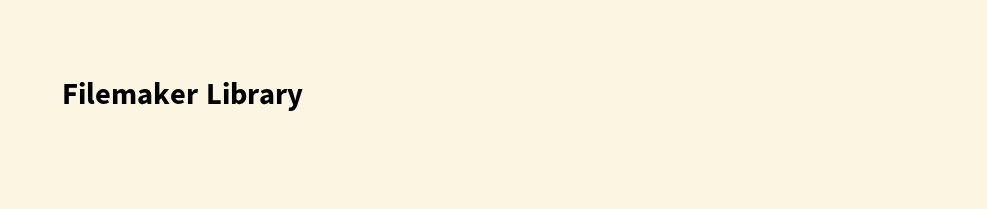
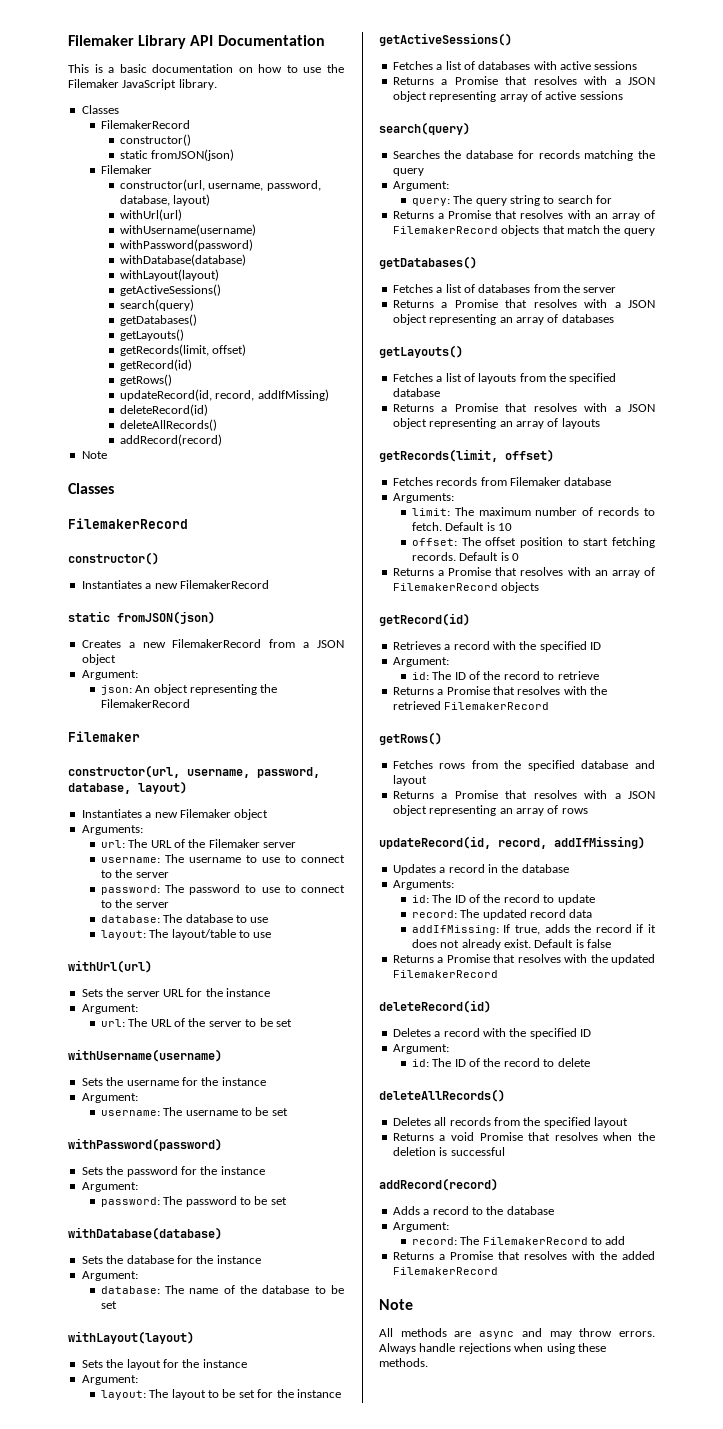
- Filemaker Library
+ Filemaker Library API Documentation
+ This is a basic documentation on how to use the Filemaker JavaScript library.
+ Classes
+ FilemakerRecord
+ constructor()
+ static fromJSON(json)
+ Filemaker
+ constructor(url, username, password, database, layout)
+ withUrl(url)
+ withUsername(username)
+ withPassword(password)
+ withDatabase(database)
+ withLayout(layout)
+ getActiveSessions()
+ search(query)
+ getDatabases()
+ getLayouts()
+ getRecords(limit, offset)
+ getRecord(id)
+ getRows()
+ updateRecord(id, record, addIfMissing)
+ deleteRecord(id)
+ deleteAllRecords()
+ addRecord(record)
+ Note
+ Classes
+ FilemakerRecord
+ constructor()
+ Instantiates a new FilemakerRecord
+ static fromJSON(json)
+ Creates a new FilemakerRecord from a JSON object
+ Argument:
+ json: An object representing the FilemakerRecord
+ Filemaker
+ constructor(url, username, password, database, layout)
+ Instantiates a new Filemaker object
+ Arguments:
+ url: The URL of the Filemaker server
+ username: The username to use to connect to the server
+ password: The password to use to connect to the server
+ database: The database to use
+ layout: The layout/table to use
+ withUrl(url)
+ Sets the server URL for the instance
+ Argument:
+ url: The URL of the server to be set
+ withUsername(username)
+ Sets the username for the instance
+ Argument:
+ username: The username to be set
+ withPassword(password)
+ Sets the password for the instance
+ Argument:
+ password: The password to be set
+ withDatabase(database)
+ Sets the database for the instance
+ Argument:
+ database: The name of the database to be set
+ withLayout(layout)
+ Sets the layout for the instance
+ Argument:
+ layout: The layout to be set for the instance
+ getActiveSessions()
+ Fetches a list of databases with active sessions
+ Returns a Promise that resolves with a JSON object representing array of active sessions
+ search(query)
+ Searches the database for records matching the query
+ Argument:
+ query: The query string to search for
+ Returns a Promise that resolves with an array of FilemakerRecord objects that match the query
+ getDatabases()
+ Fetches a list of databases from the server
+ Returns a Promise that resolves with a JSON object representing an array of databases
+ getLayouts()
+ Fetches a list of layouts from the specified database
+ Returns a Promise that resolves with a JSON object representing an array of layouts
+ getRecords(limit, offset)
+ Fetches records from Filemaker database
+ Arguments:
+ limit: The maximum number of records to fetch. Default is 10
+ offset: The offset position to start fetching records. Default is 0
+ Returns a Promise that resolves with an array of FilemakerRecord objects
+ getRecord(id)
+ Retrieves a record with the specified ID
+ Argument:
+ id: The ID of the record to retrieve
+ Returns a Promise that resolves with the retrieved FilemakerRecord
+ getRows()
+ Fetches rows from the specified database and layout
+ Returns a Promise that resolves with a JSON object representing an array of rows
+ updateRecord(id, record, addIfMissing)
+ Updates a record in the database
+ Arguments:
+ id: The ID of the record to update
+ record: The updated record data
+ addIfMissing: If true, adds the record if it does not already exist. Default is false
+ Returns a Promise that resolves with the updated FilemakerRecord
+ deleteRecord(id)
+ Deletes a record with the specified ID
+ Argument:
+ id: The ID of the record to delete
+ deleteAllRecords()
+ Deletes all records from the specified layout
+ Returns a void Promise that resolves when the deletion is successful
+ addRecord(record)
+ Adds a record to the database
+ Argument:
+ record: The FilemakerRecord to add
+ Returns a Promise that resolves with the added FilemakerRecord
+ Note
+ All methods are async and may throw errors. Always handle rejections when using these methods.

